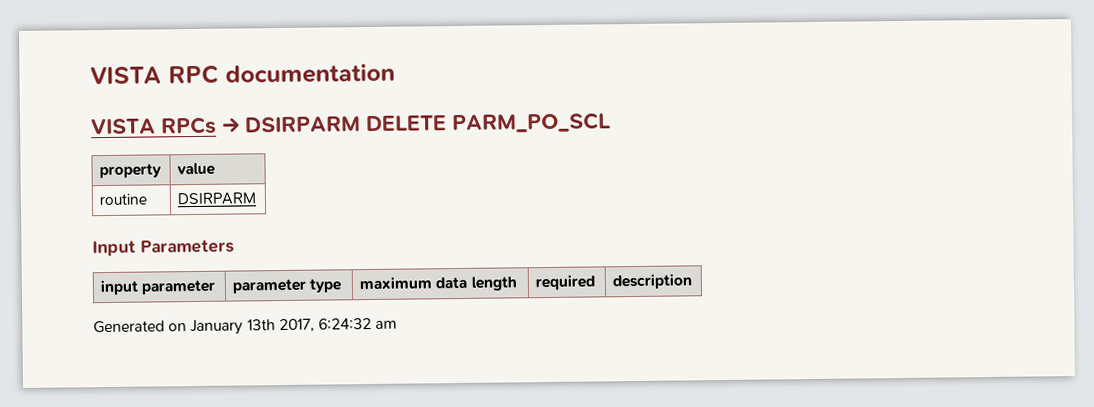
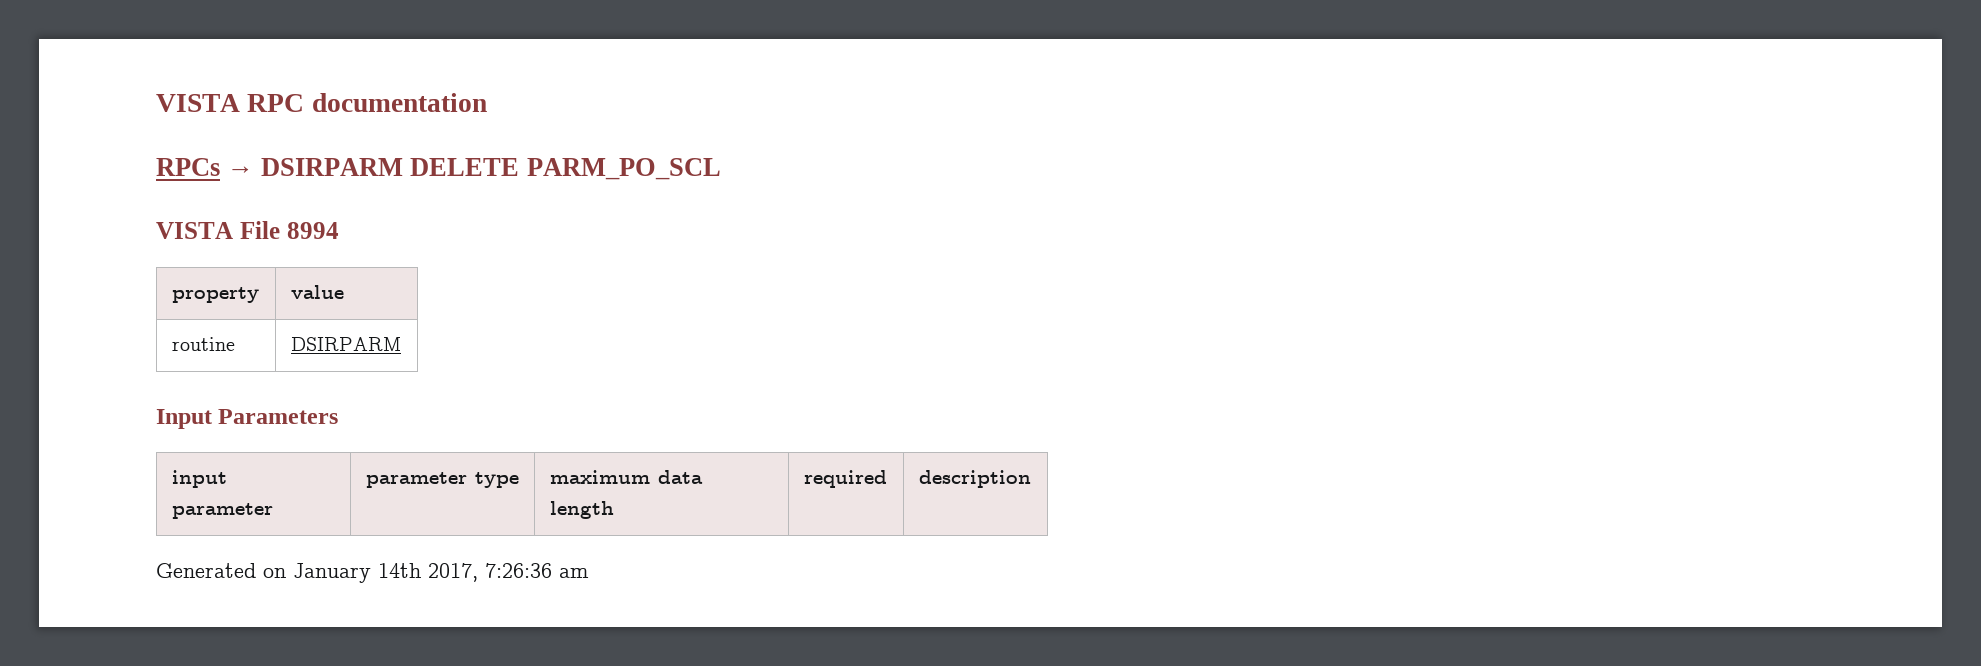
- VISTA RPCs → DSIRPARM DELETE PARM_PO_SCL
+ RPCs → DSIRPARM DELETE PARM_PO_SCL
+ VISTA File 8994
- Generated on January 13th 2017, 6:24:32 am
+ Generated on January 14th 2017, 7:26:36 am

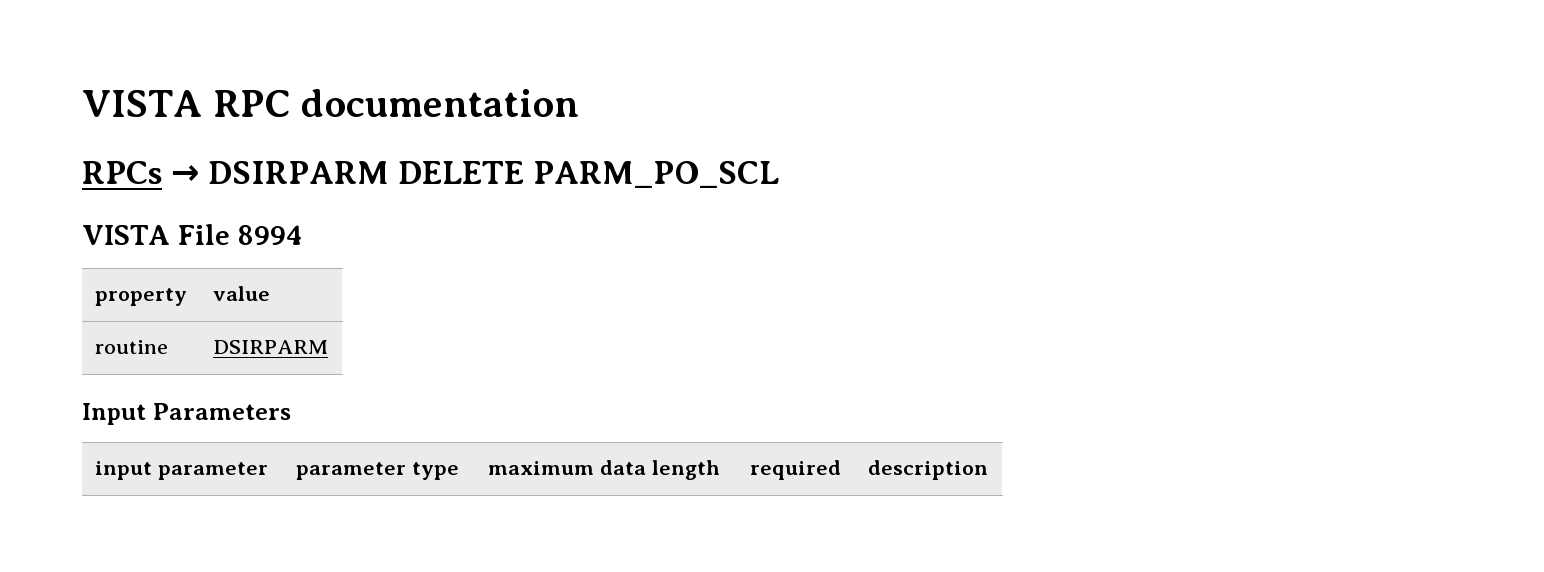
- Generated on January 14th 2017, 7:26:36 am

